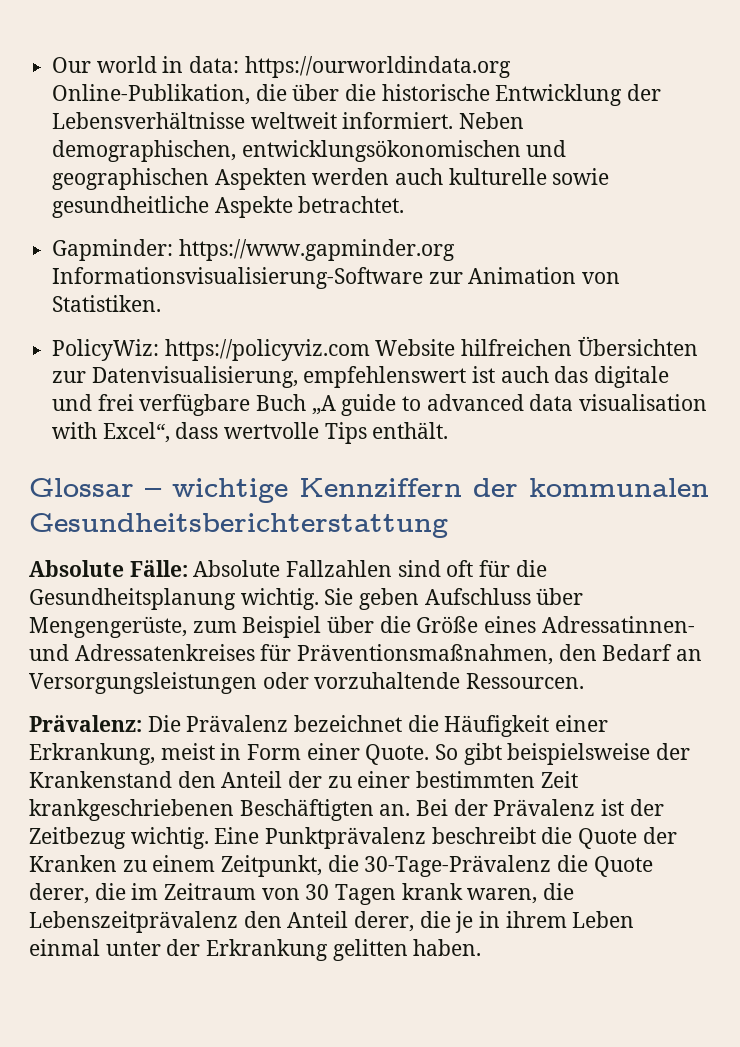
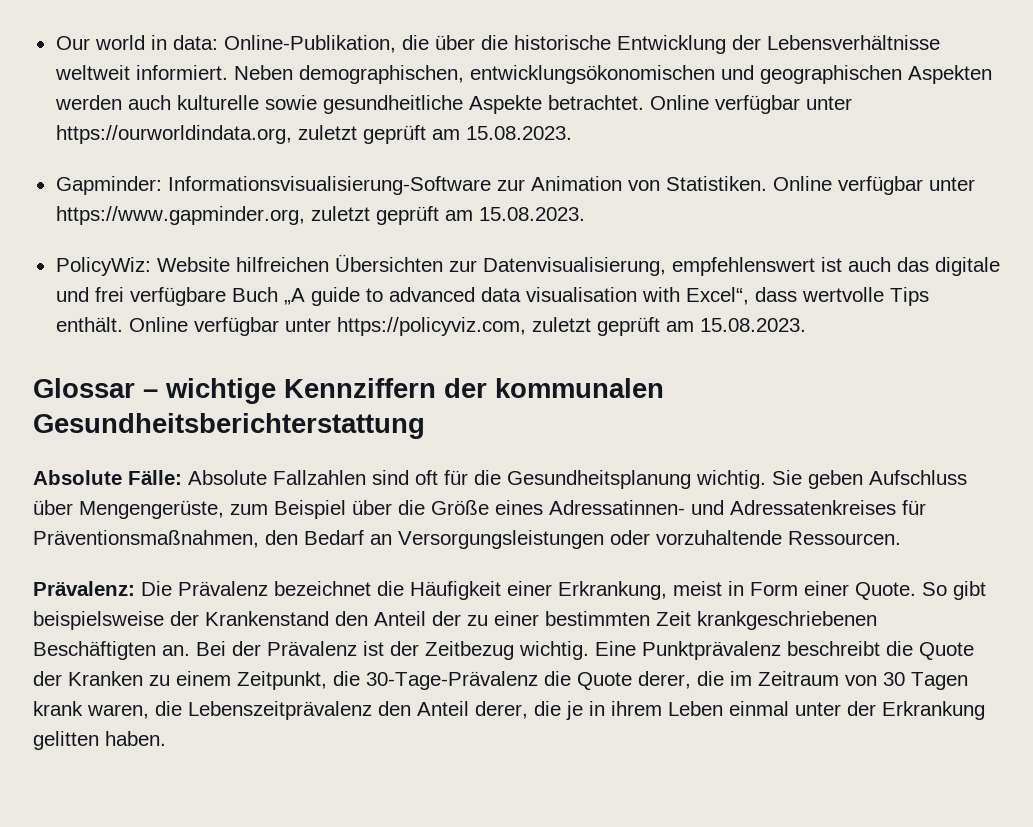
- Our world in data: https://ourworldindata.org Online-Publikation, die über die historische Entwicklung der Lebensverhältnisse weltweit informiert.
+ Our world in data: Online-Publikation, die über die historische Entwicklung der Lebensverhältnisse weltweit informiert.
+ Online verfügbar unter https://ourworldindata.org, zuletzt geprüft am 15.08.2023.
- Gapminder: https://www.gapminder.org Informationsvisualisierung-Software zur Animation von Statistiken.
+ Gapminder: Informationsvisualisierung-Software zur Animation von Statistiken. Online verfügbar unter https://www.gapminder.org, zuletzt geprüft am 15.08.2023.
- PolicyWiz: https://policyviz.com Website hilfreichen Übersichten zur Datenvisualisierung, empfehlenswert ist auch das digitale und frei verfügbare Buch „A guide to advanced data visualisation with Excel“, dass wertvolle Tips enthält.
+ PolicyWiz: Website hilfreichen Übersichten zur Datenvisualisierung, empfehlenswert ist auch das digitale und frei verfügbare Buch „A guide to advanced data visualisation with Excel“, dass wertvolle Tips enthält. Online verfügbar unter https://policyviz.com, zuletzt geprüft am 15.08.2023.

